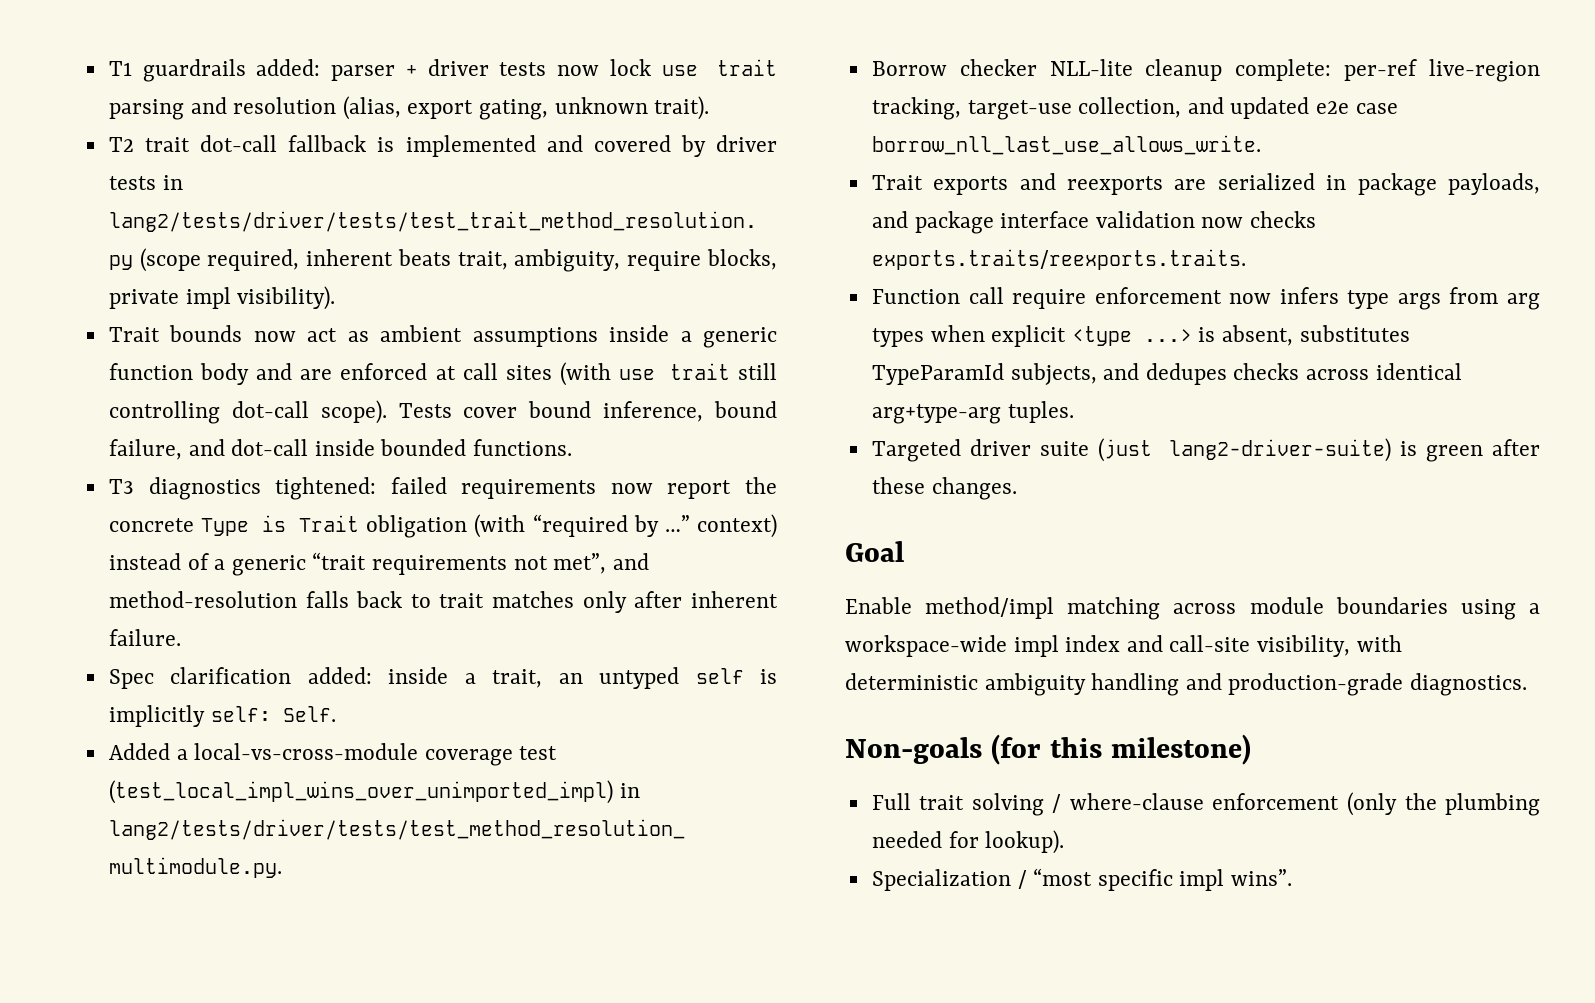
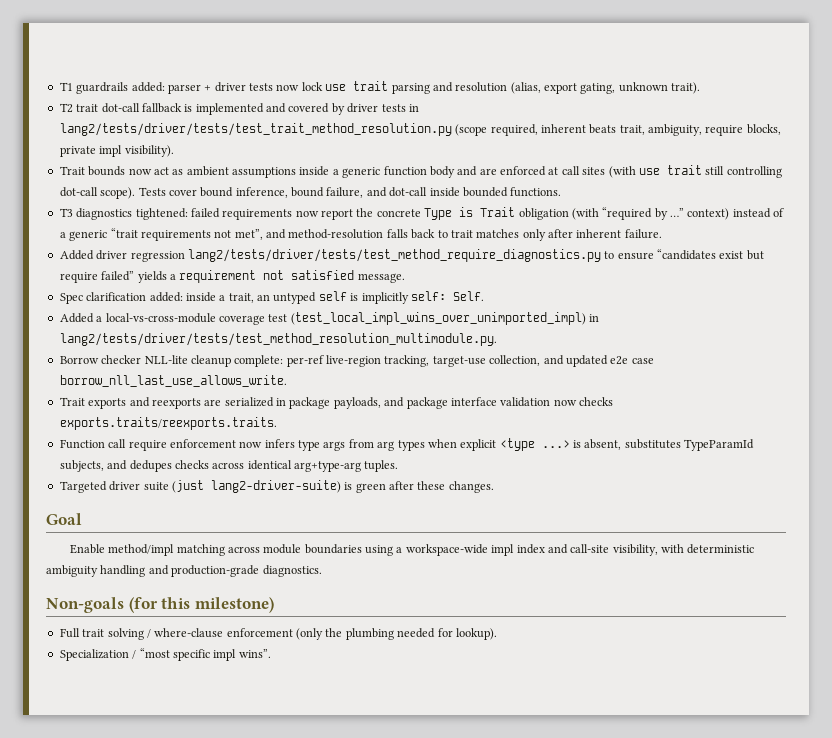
+ Added driver regression lang2/tests/driver/tests/test_method_require_diagnostics.py to ensure “candidates exist but require failed” yields a requirement not satisfied message.

